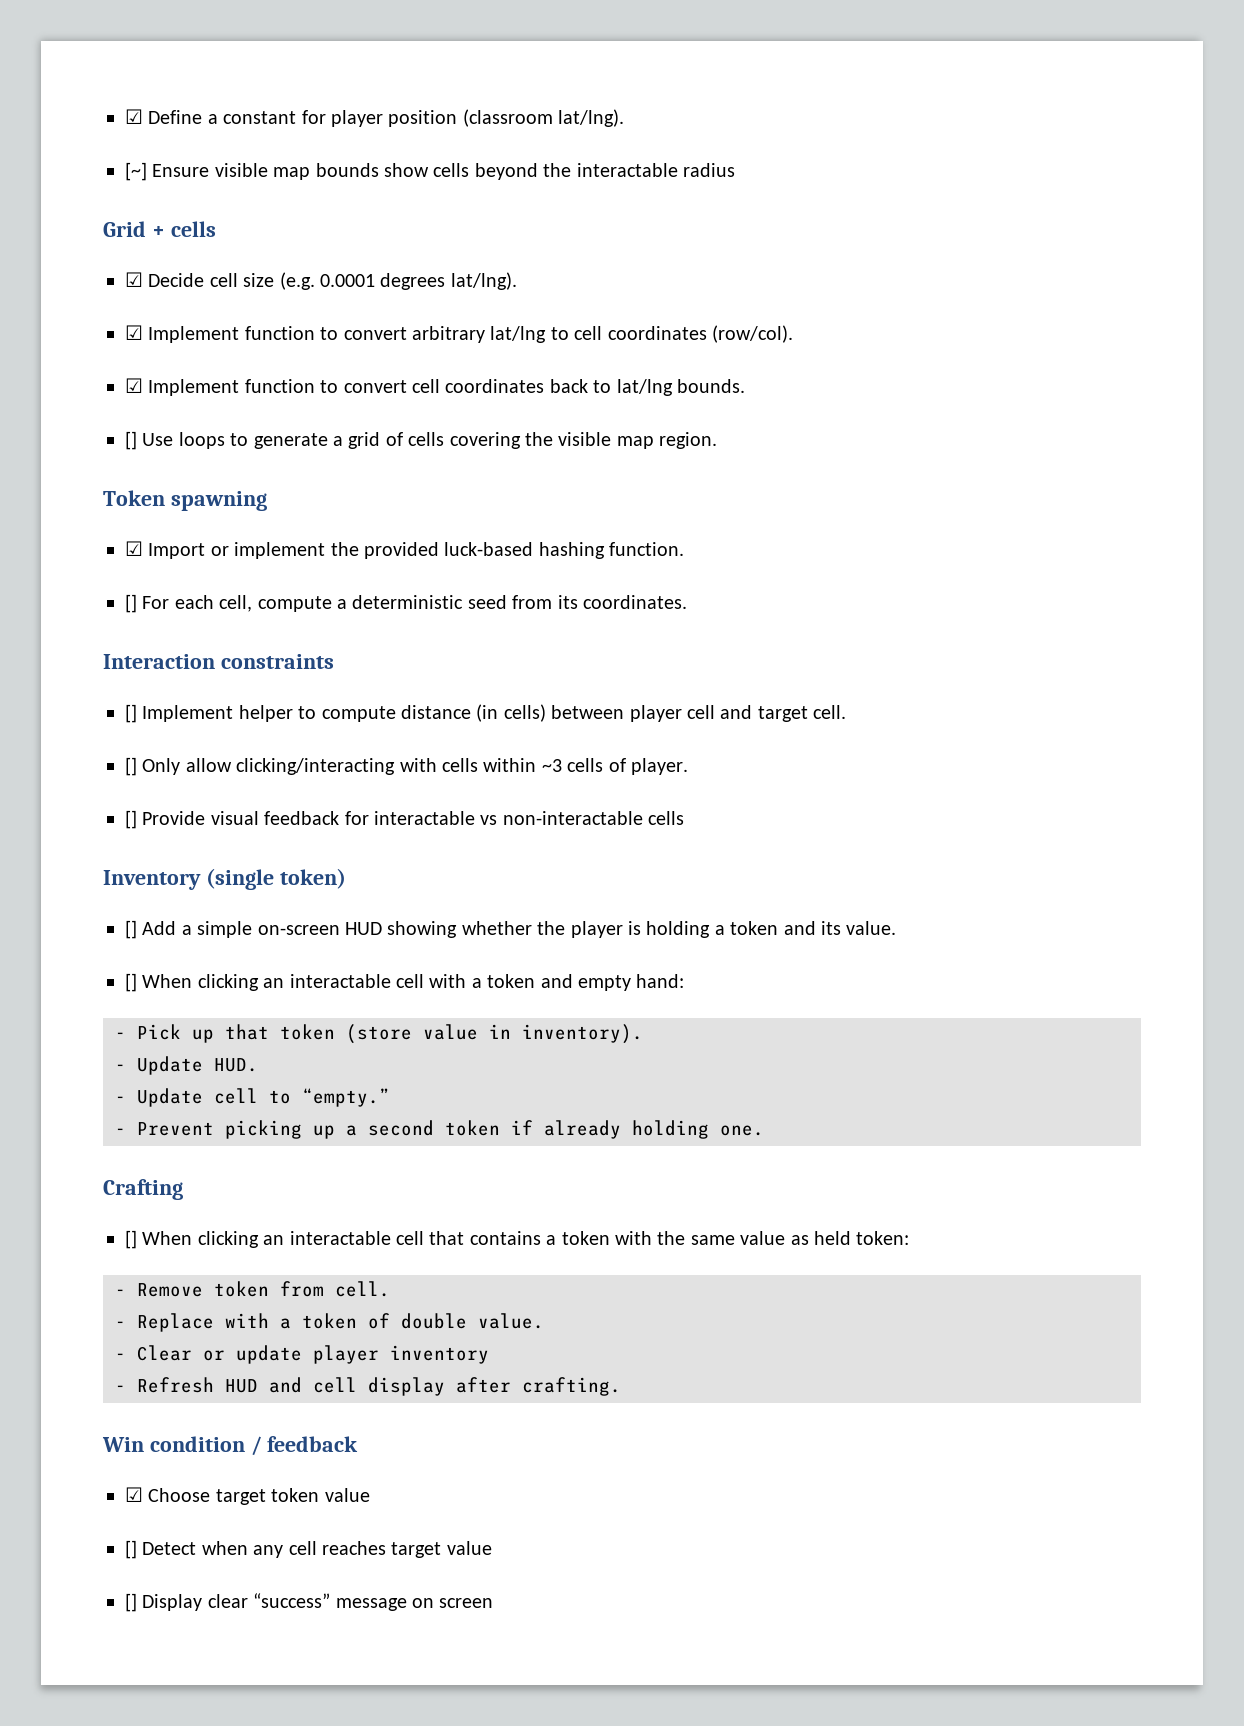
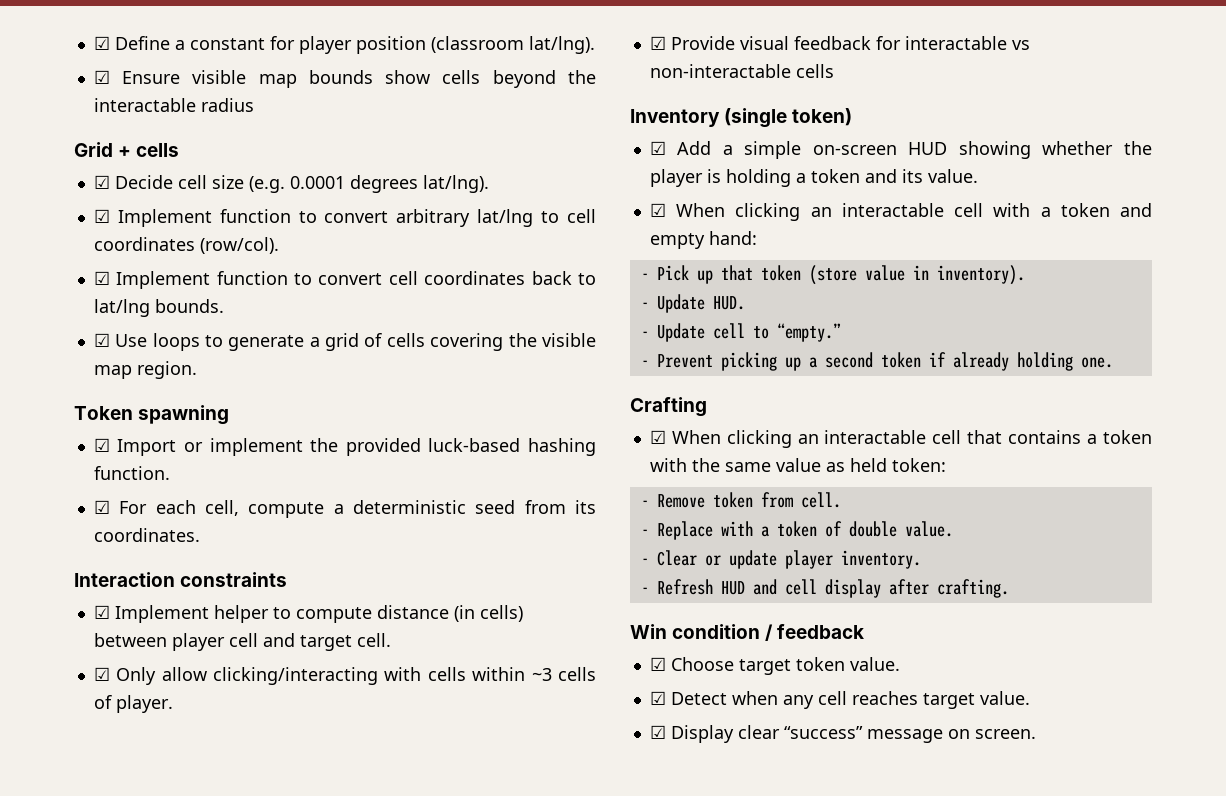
- [~] Ensure visible map bounds show cells beyond the interactable radius
+ ☑ Ensure visible map bounds show cells beyond the interactable radius
- [] Use loops to generate a grid of cells covering the visible map region.
+ ☑ Use loops to generate a grid of cells covering the visible map region.
- [] For each cell, compute a deterministic seed from its coordinates.
+ ☑ For each cell, compute a deterministic seed from its coordinates.
- [] Implement helper to compute distance (in cells) between player cell and target cell.
+ ☑ Implement helper to compute distance (in cells) between player cell and target cell.
- [] Only allow clicking/interacting with cells within ~3 cells of player.
+ ☑ Only allow clicking/interacting with cells within ~3 cells of player.
- [] Provide visual feedback for interactable vs non-interactable cells
+ ☑ Provide visual feedback for interactable vs non-interactable cells
- [] Add a simple on-screen HUD showing whether the player is holding a token and its value.
+ ☑ Add a simple on-screen HUD showing whether the player is holding a token and its value.
- [] When clicking an interactable cell with a token and empty hand:
+ ☑ When clicking an interactable cell with a token and empty hand:
- [] When clicking an interactable cell that contains a token with the same value as held token:
+ ☑ When clicking an interactable cell that contains a token with the same value as held token:
- - Clear or update player inventory
+ - Clear or update player inventory.
- ☑ Choose target token value
- [] Detect when any cell reaches target value
- [] Display clear “success” message on screen
+ ☑ Choose target token value.
+ ☑ Detect when any cell reaches target value.
+ ☑ Display clear “success” message on screen.

